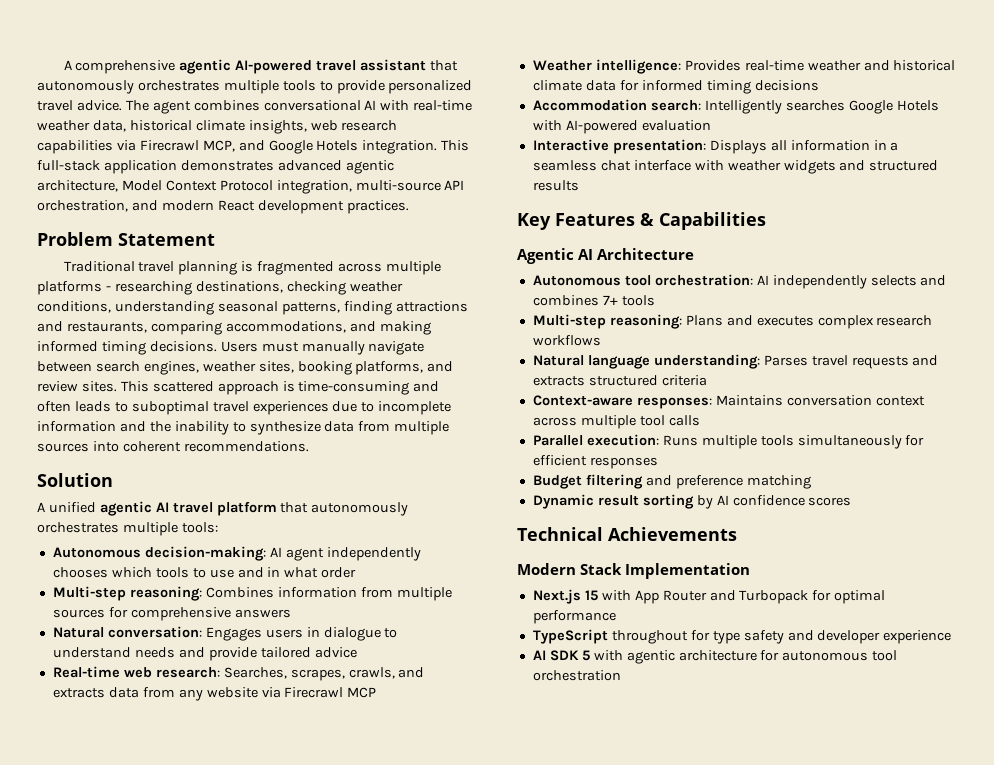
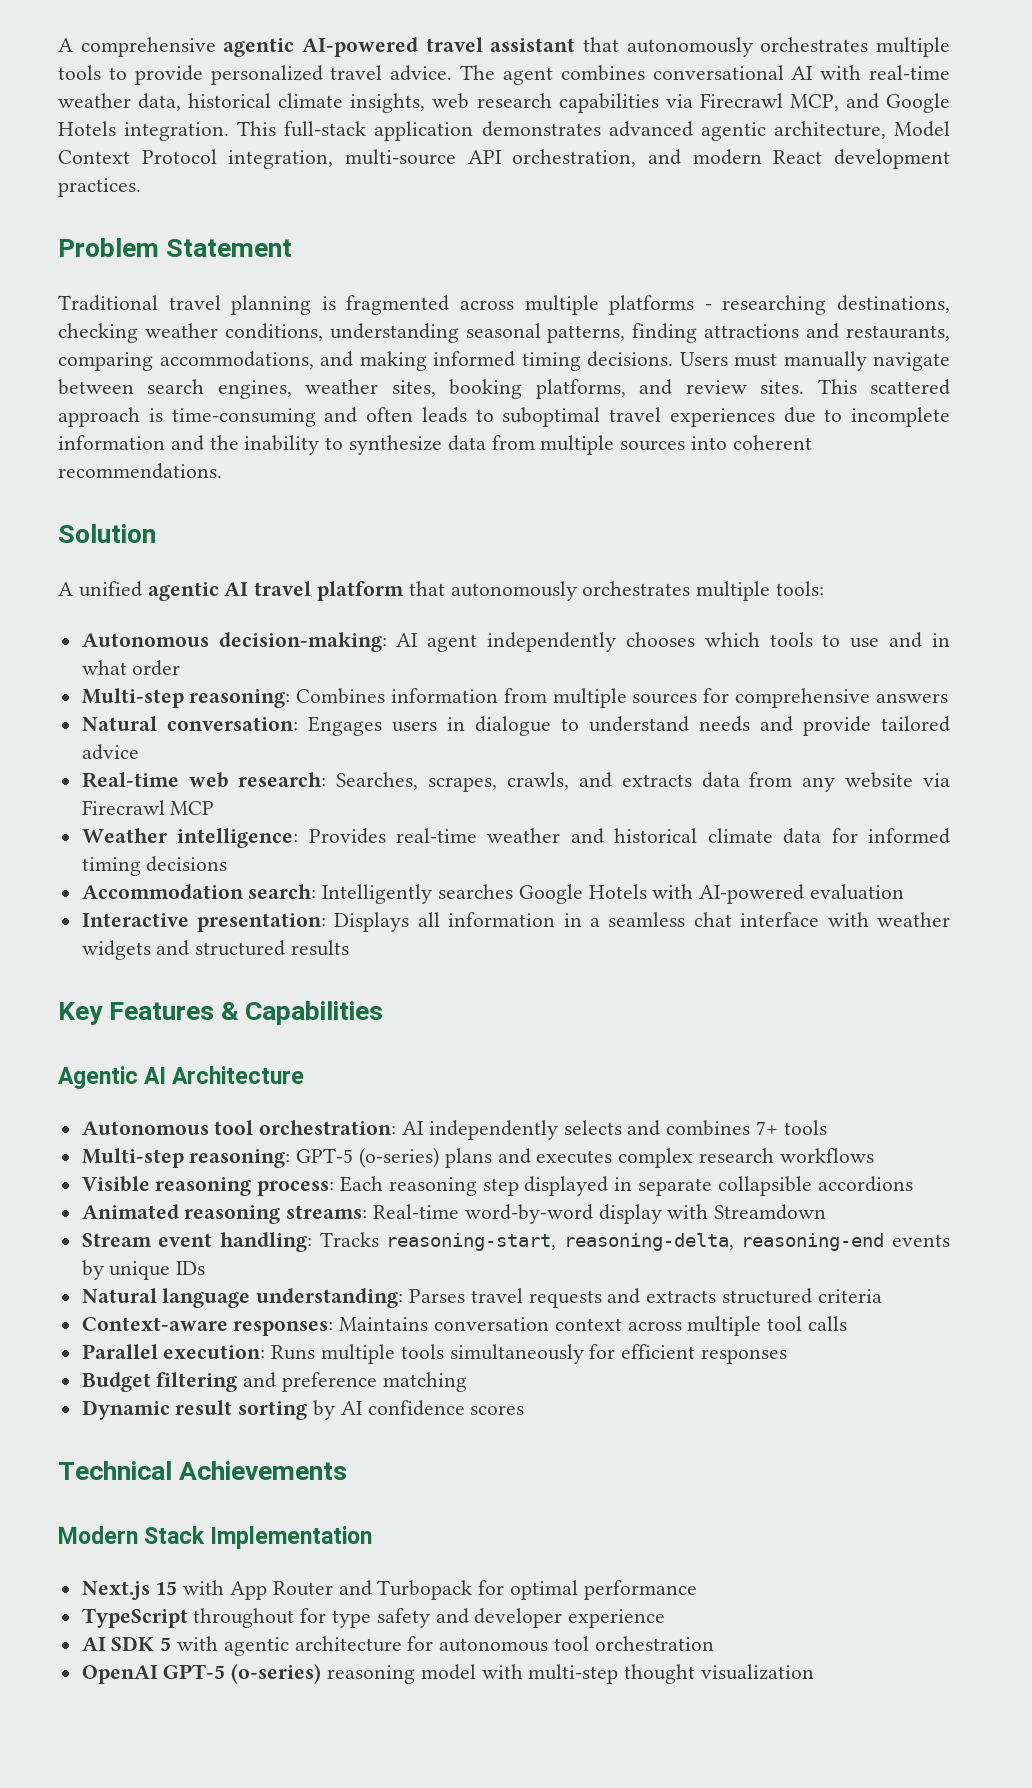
- Multi-step reasoning: Plans and executes complex research workflows
+ Multi-step reasoning: GPT-5 (o-series) plans and executes complex research workflows
+ Visible reasoning process: Each reasoning step displayed in separate collapsible accordions
+ Animated reasoning streams: Real-time word-by-word display with Streamdown
+ Stream event handling: Tracks reasoning-start, reasoning-delta, reasoning-end events by unique IDs
+ OpenAI GPT-5 (o-series) reasoning model with multi-step thought visualization

